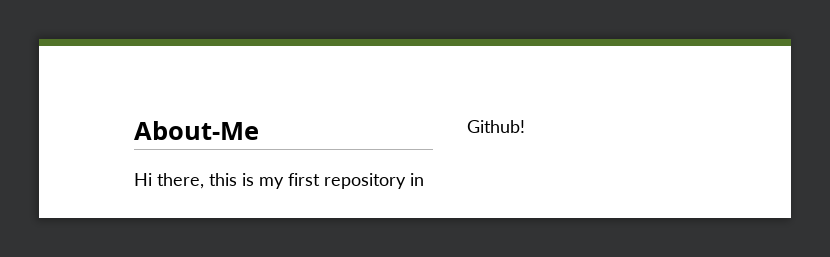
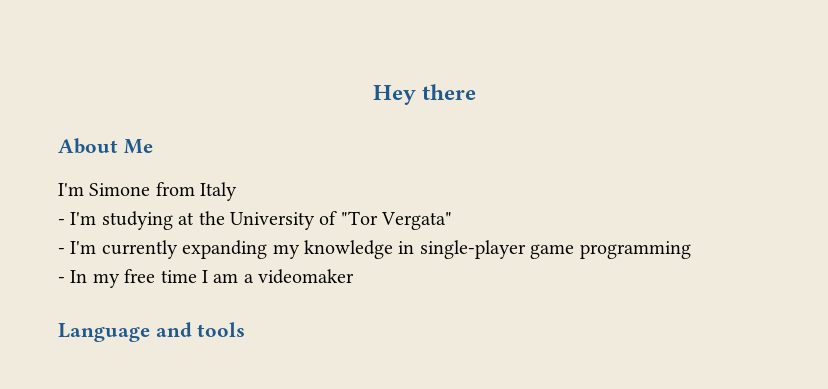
- About-Me
- Hi there, this is my first repository in Github!
+ Hey there
+ About Me
+ I'm Simone from Italy
+ - I'm studying at the University of "Tor Vergata"
+ - I'm currently expanding my knowledge in single-player game programming
+ - In my free time I am a videomaker
+ Language and tools

